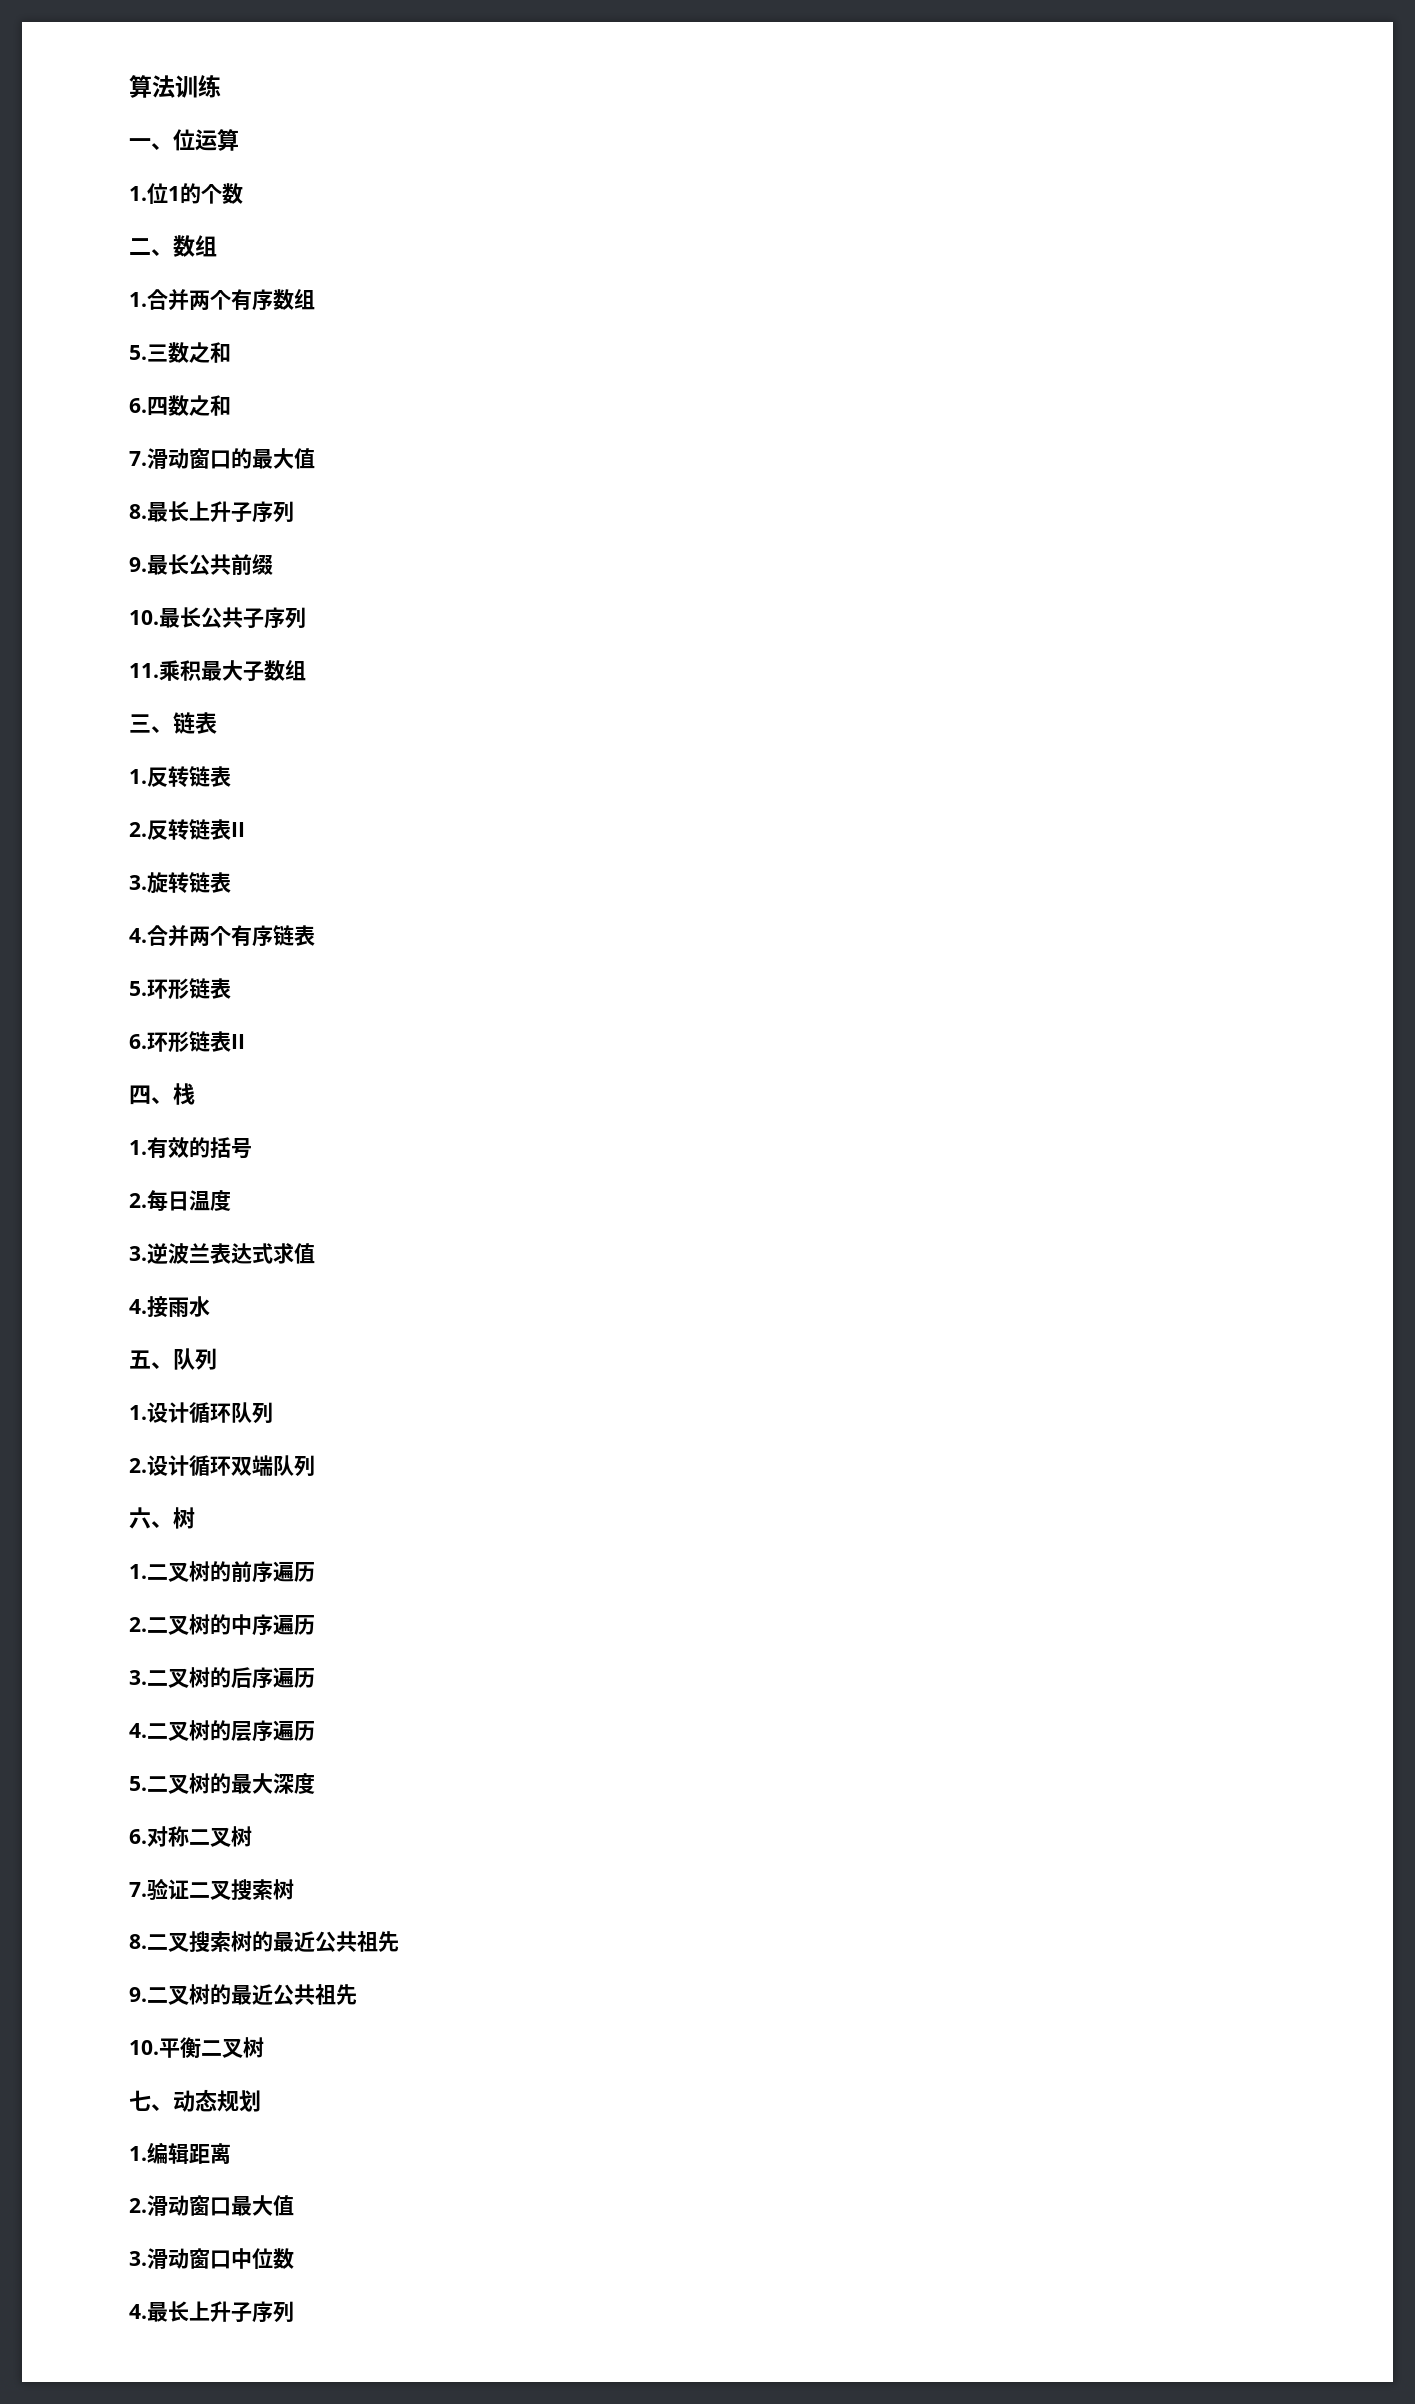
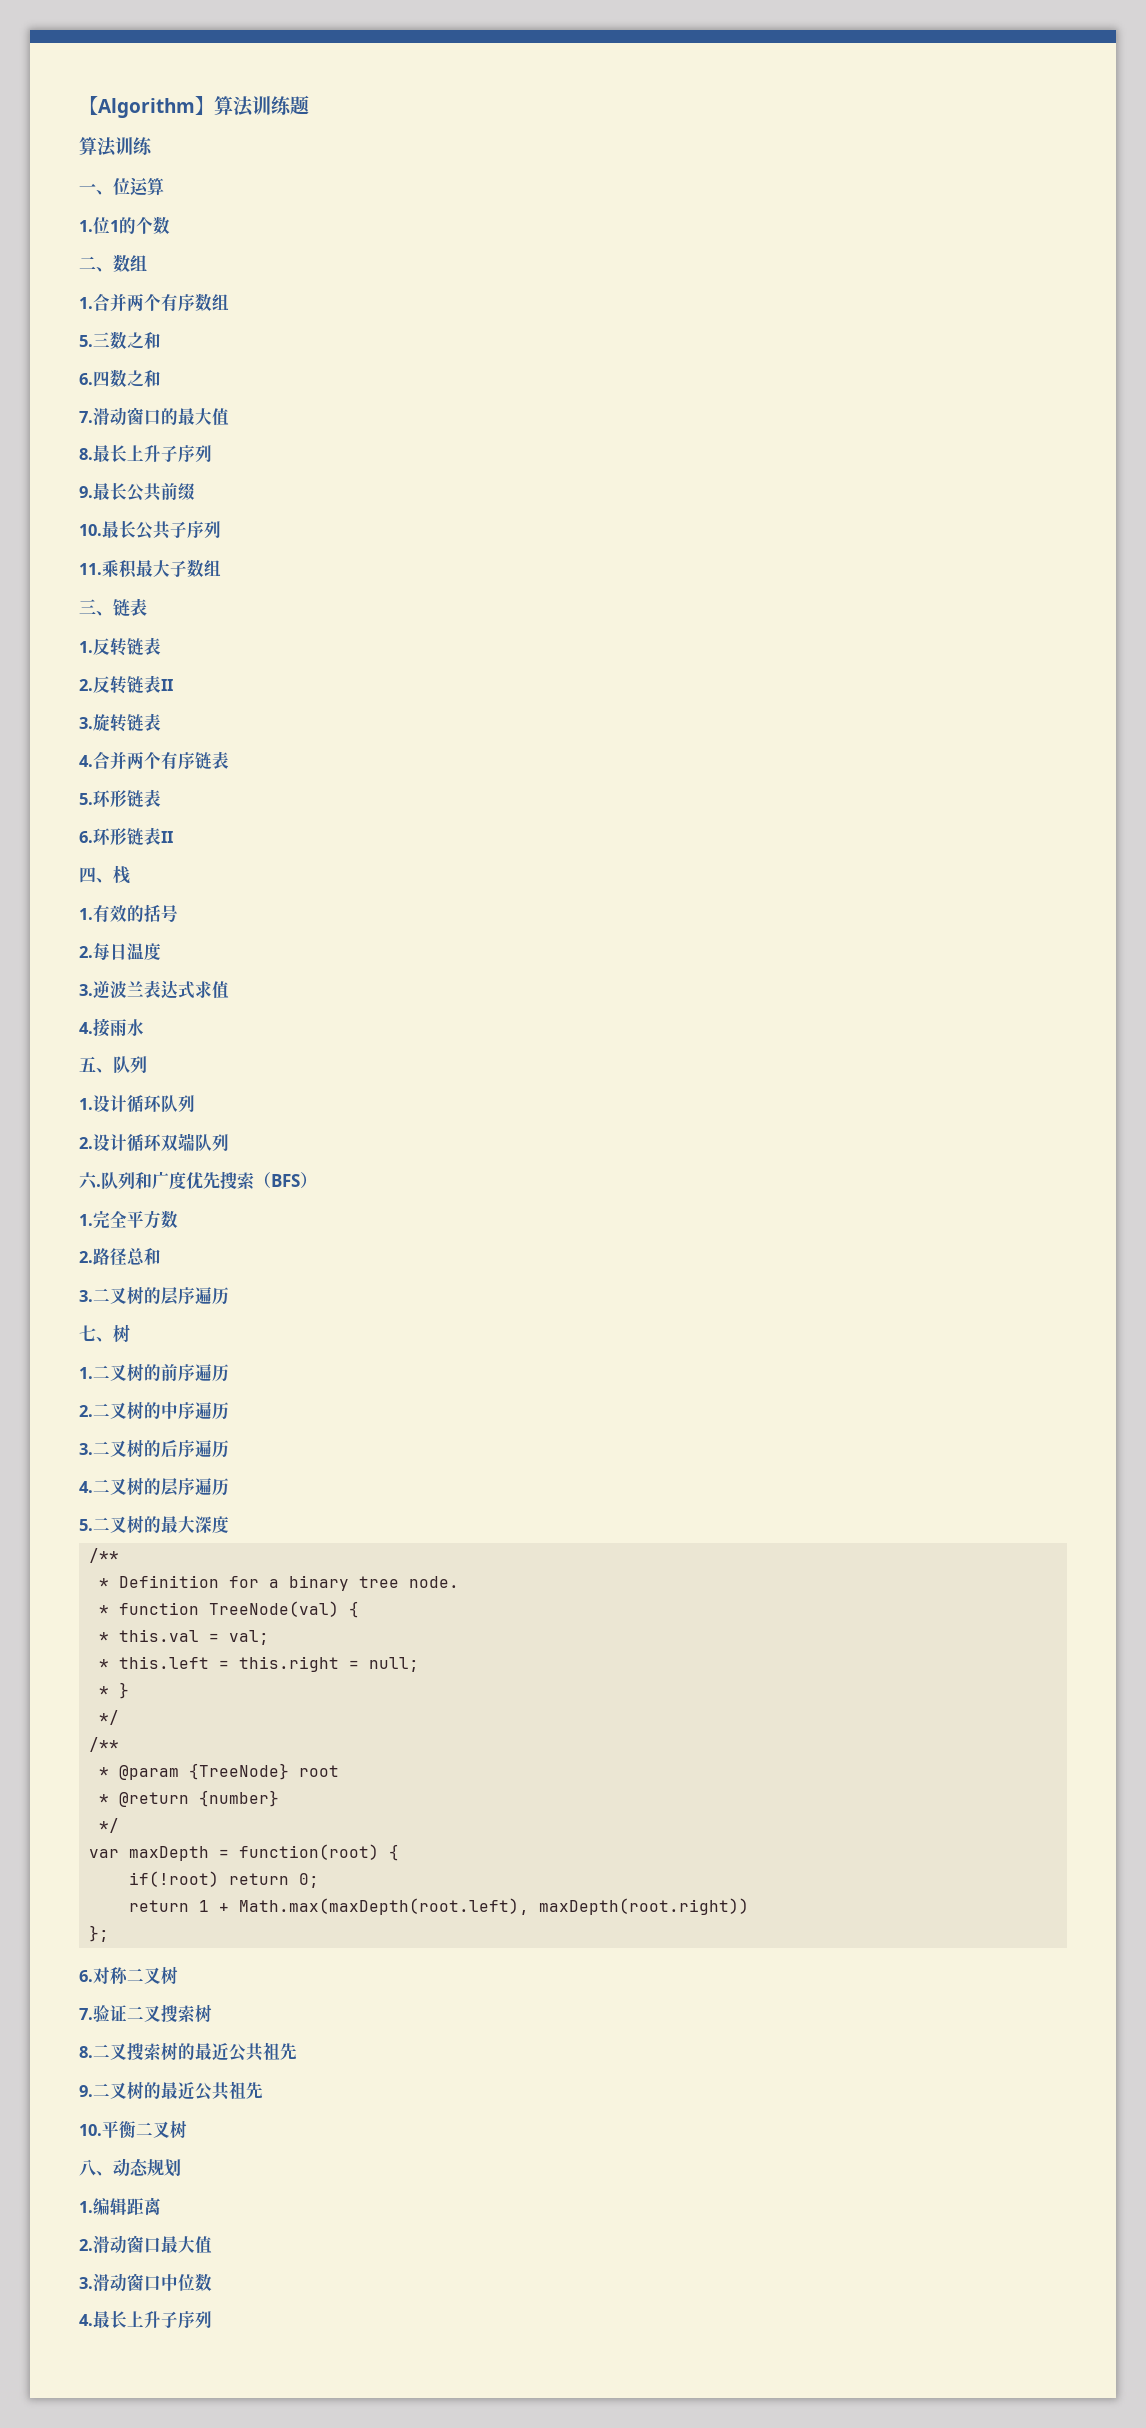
+ 【Algorithm】算法训练题
- 六、树
+ 六.队列和广度优先搜索（BFS）
+ 1.完全平方数
+ 2.路径总和
+ 3.二叉树的层序遍历
+ 七、树
  5.二叉树的最大深度
+ /**
+ * Definition for a binary tree node.
+ * function TreeNode(val) {
+ * this.val = val;
+ * this.left = this.right = null;
+ * }
+ */
+ /**
+ * @param {TreeNode} root
+ * @return {number}
+ */
+ var maxDepth = function(root) {
+ if(!root) return 0;
+ return 1 + Math.max(maxDepth(root.left), maxDepth(root.right))
+ };
- 七、动态规划
+ 八、动态规划

